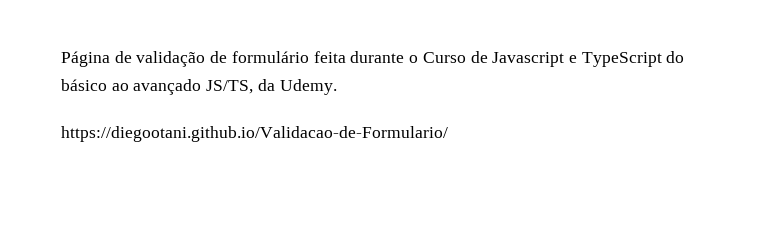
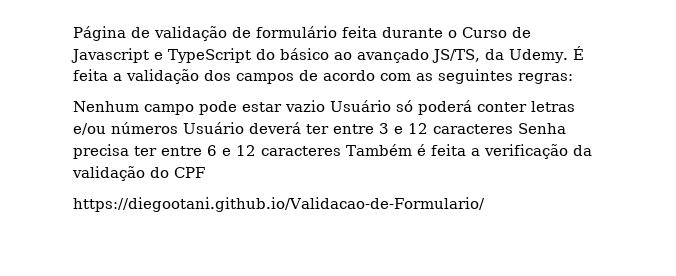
+ É feita a validação dos campos de acordo com as seguintes regras:
+ Nenhum campo pode estar vazio Usuário só poderá conter letras e/ou números Usuário deverá ter entre 3 e 12 caracteres Senha precisa ter entre 6 e 12 caracteres Também é feita a verificação da validação do CPF

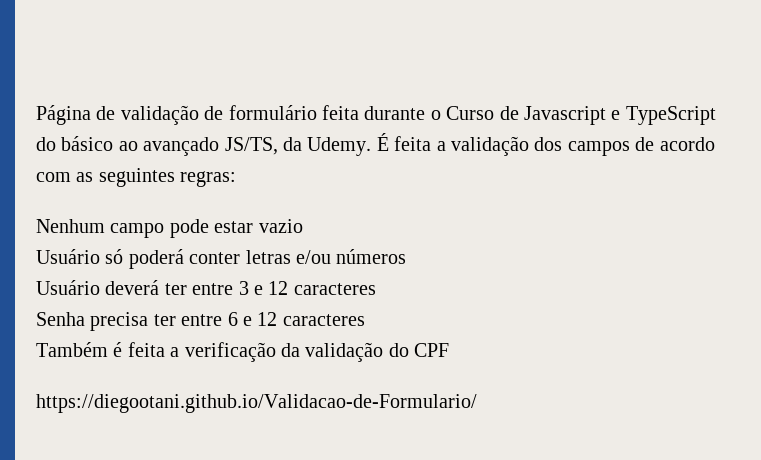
- Nenhum campo pode estar vazio Usuário só poderá conter letras e/ou números Usuário deverá ter entre 3 e 12 caracteres Senha precisa ter entre 6 e 12 caracteres Também é feita a verificação da validação do CPF
+ Nenhum campo pode estar vazio
+ Usuário só poderá conter letras e/ou números
+ Usuário deverá ter entre 3 e 12 caracteres
+ Senha precisa ter entre 6 e 12 caracteres
+ Também é feita a verificação da validação do CPF

